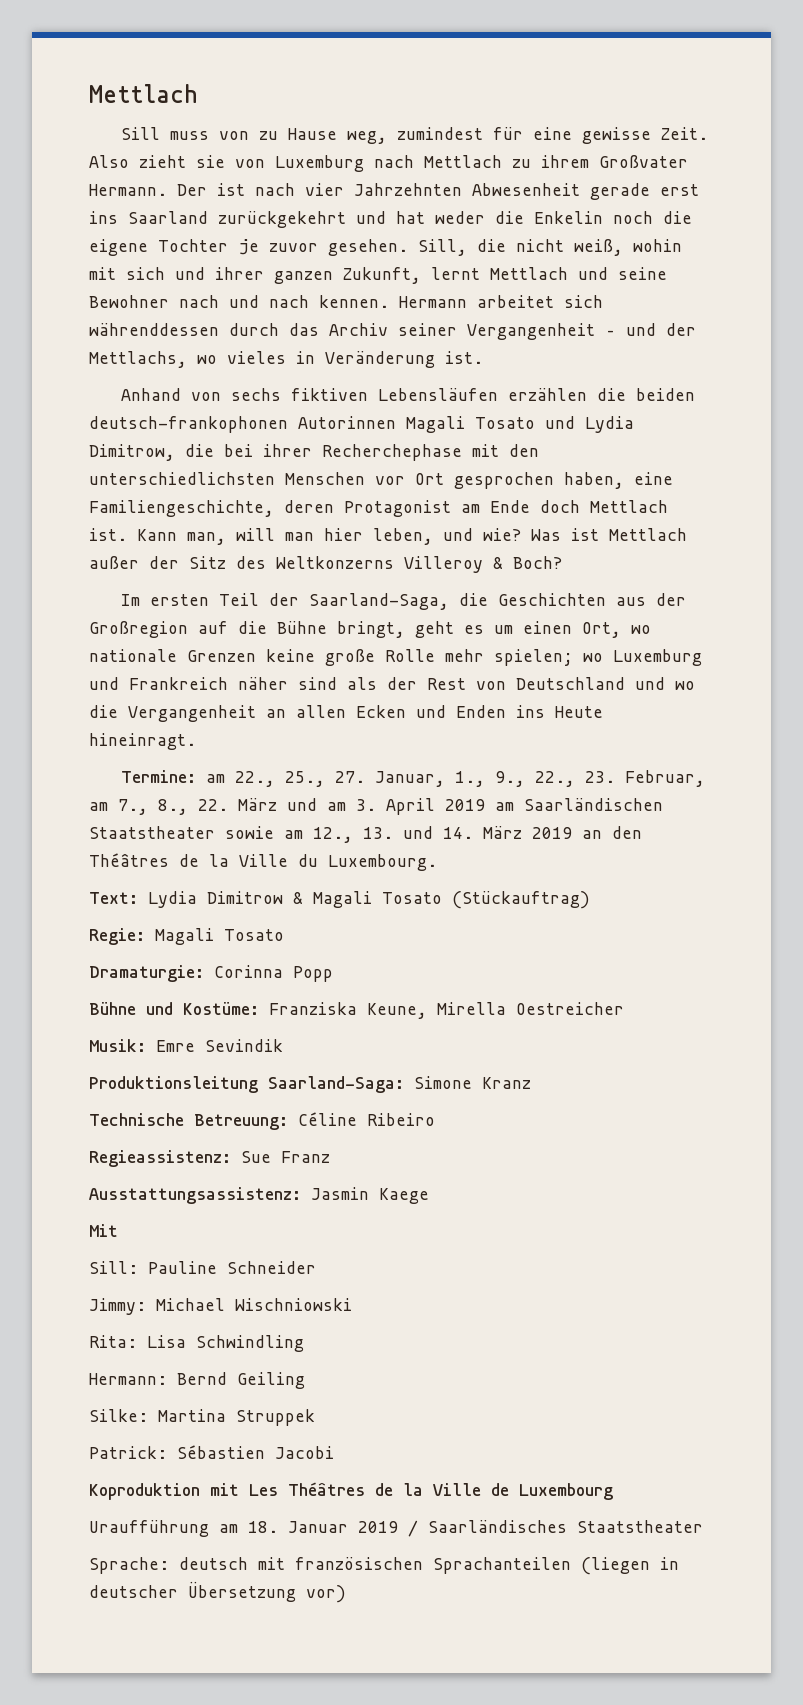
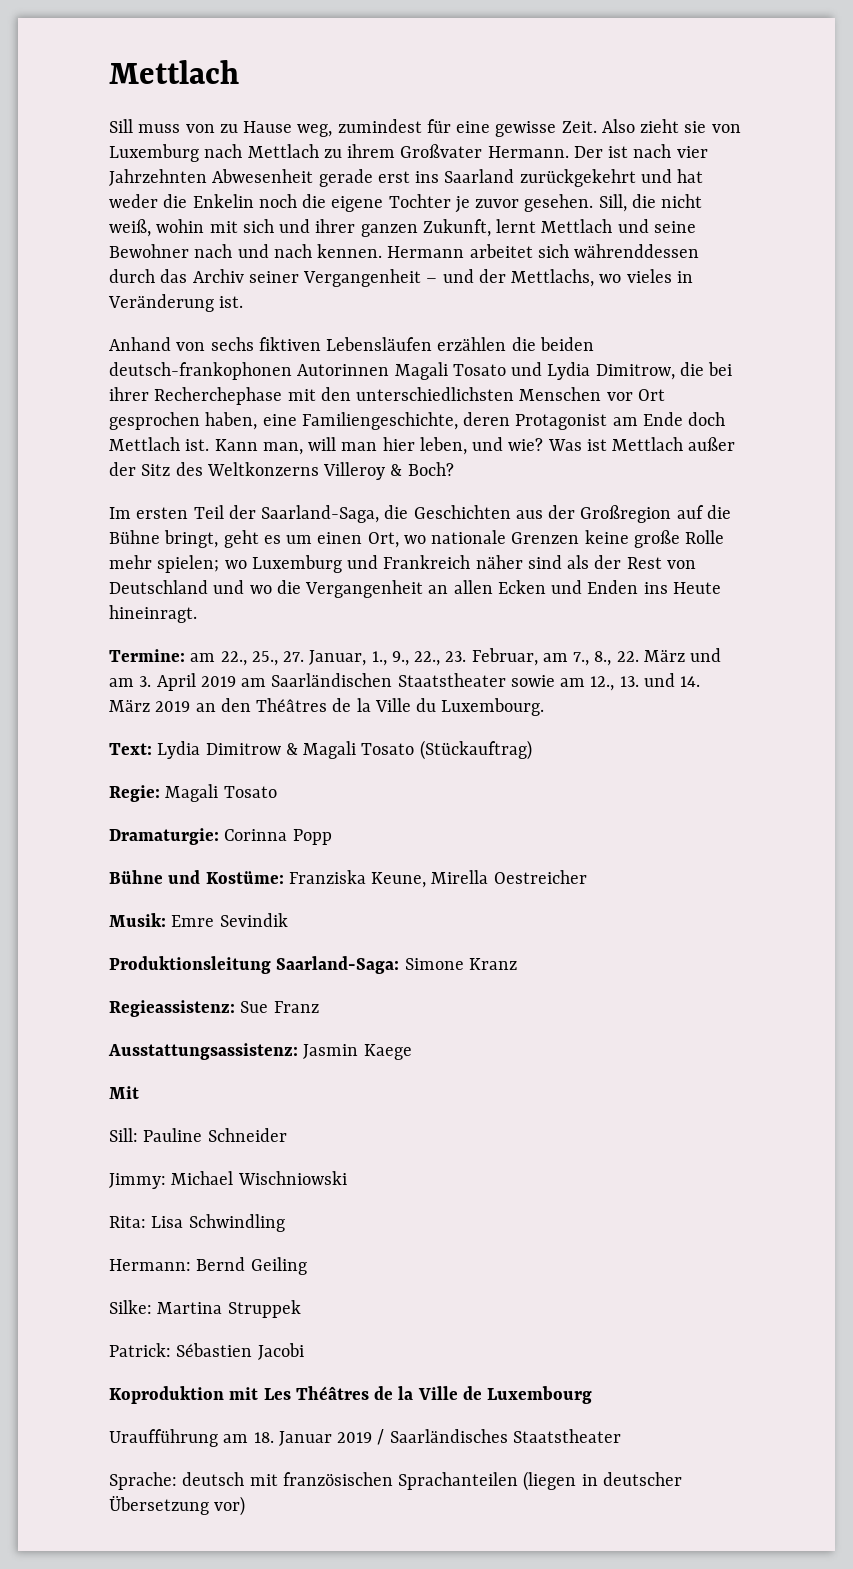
- Technische Betreuung: Céline Ribeiro

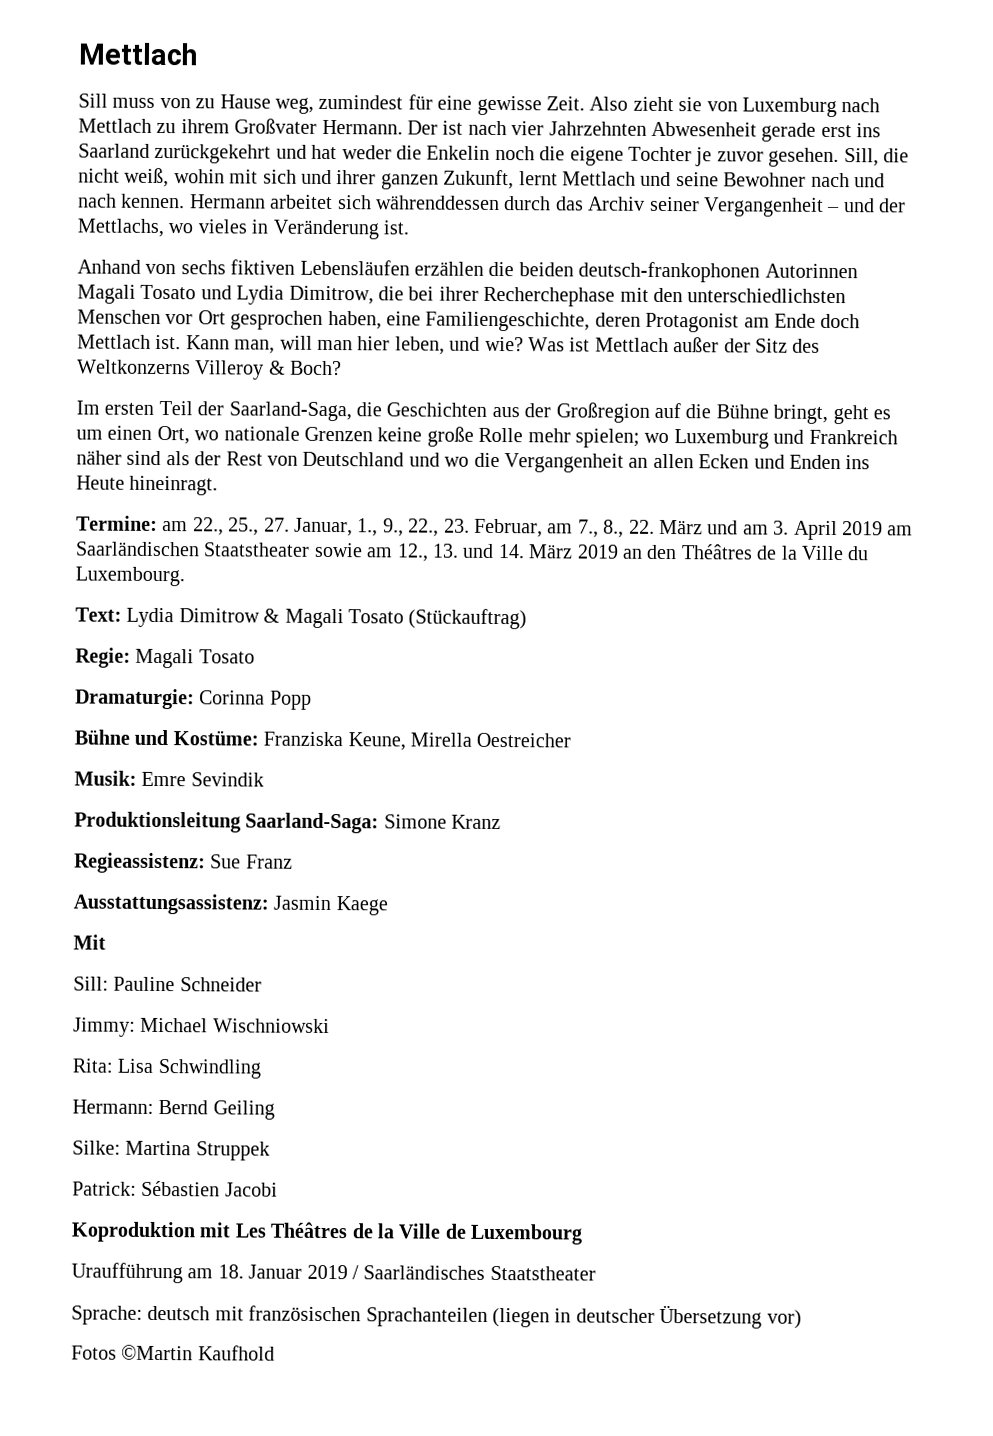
+ Fotos ©Martin Kaufhold

